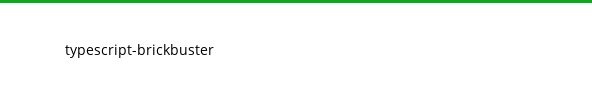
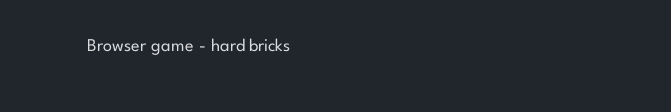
- typescript-brickbuster
+ Browser game - hard bricks

